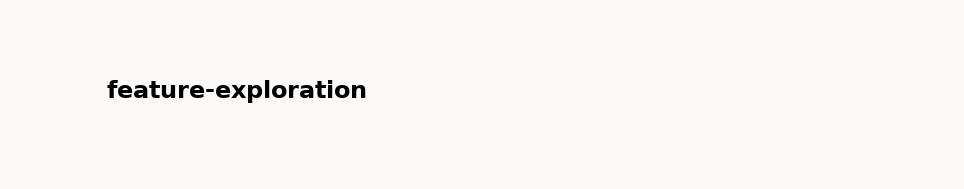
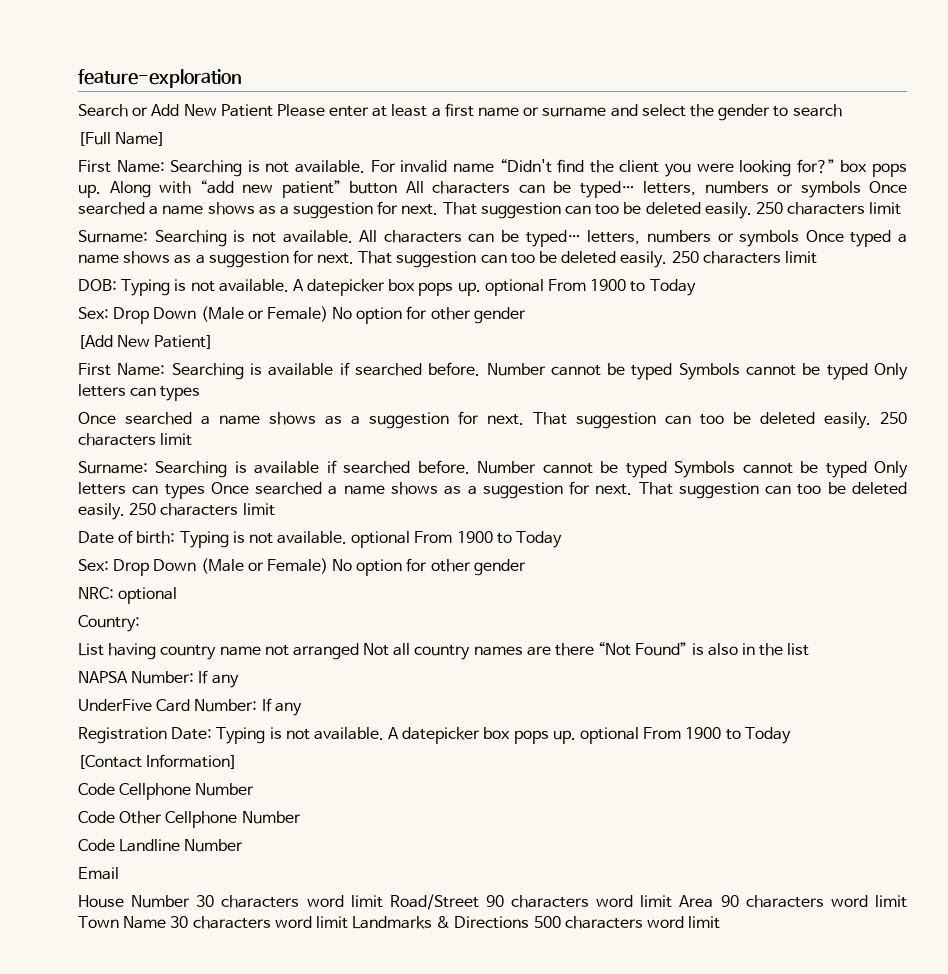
+ Search or Add New Patient Please enter at least a first name or surname and select the gender to search
+ [Full Name]
+ First Name: Searching is not available. For invalid name “Didn't find the client you were looking for?” box pops up. Along with “add new patient” button All characters can be typed… letters, numbers or symbols Once searched a name shows as a suggestion for next. That suggestion can too be deleted easily. 250 characters limit
+ Surname: Searching is not available. All characters can be typed… letters, numbers or symbols Once typed a name shows as a suggestion for next. That suggestion can too be deleted easily. 250 characters limit
+ DOB: Typing is not available. A datepicker box pops up. optional From 1900 to Today
+ Sex: Drop Down (Male or Female) No option for other gender
+ [Add New Patient]
+ First Name: Searching is available if searched before. Number cannot be typed Symbols cannot be typed Only letters can types
+ Once searched a name shows as a suggestion for next. That suggestion can too be deleted easily. 250 characters limit
+ Surname: Searching is available if searched before. Number cannot be typed Symbols cannot be typed Only letters can types Once searched a name shows as a suggestion for next. That suggestion can too be deleted easily. 250 characters limit
+ Date of birth: Typing is not available. optional From 1900 to Today
+ Sex: Drop Down (Male or Female) No option for other gender
+ NRC: optional
+ Country:
+ List having country name not arranged Not all country names are there “Not Found” is also in the list
+ NAPSA Number: If any
+ UnderFive Card Number: If any
+ Registration Date: Typing is not available. A datepicker box pops up. optional From 1900 to Today
+ [Contact Information]
+ Code Cellphone Number
+ Code Other Cellphone Number
+ Code Landline Number
+ Email
+ House Number 30 characters word limit Road/Street 90 characters word limit Area 90 characters word limit Town Name 30 characters word limit Landmarks & Directions 500 characters word limit

